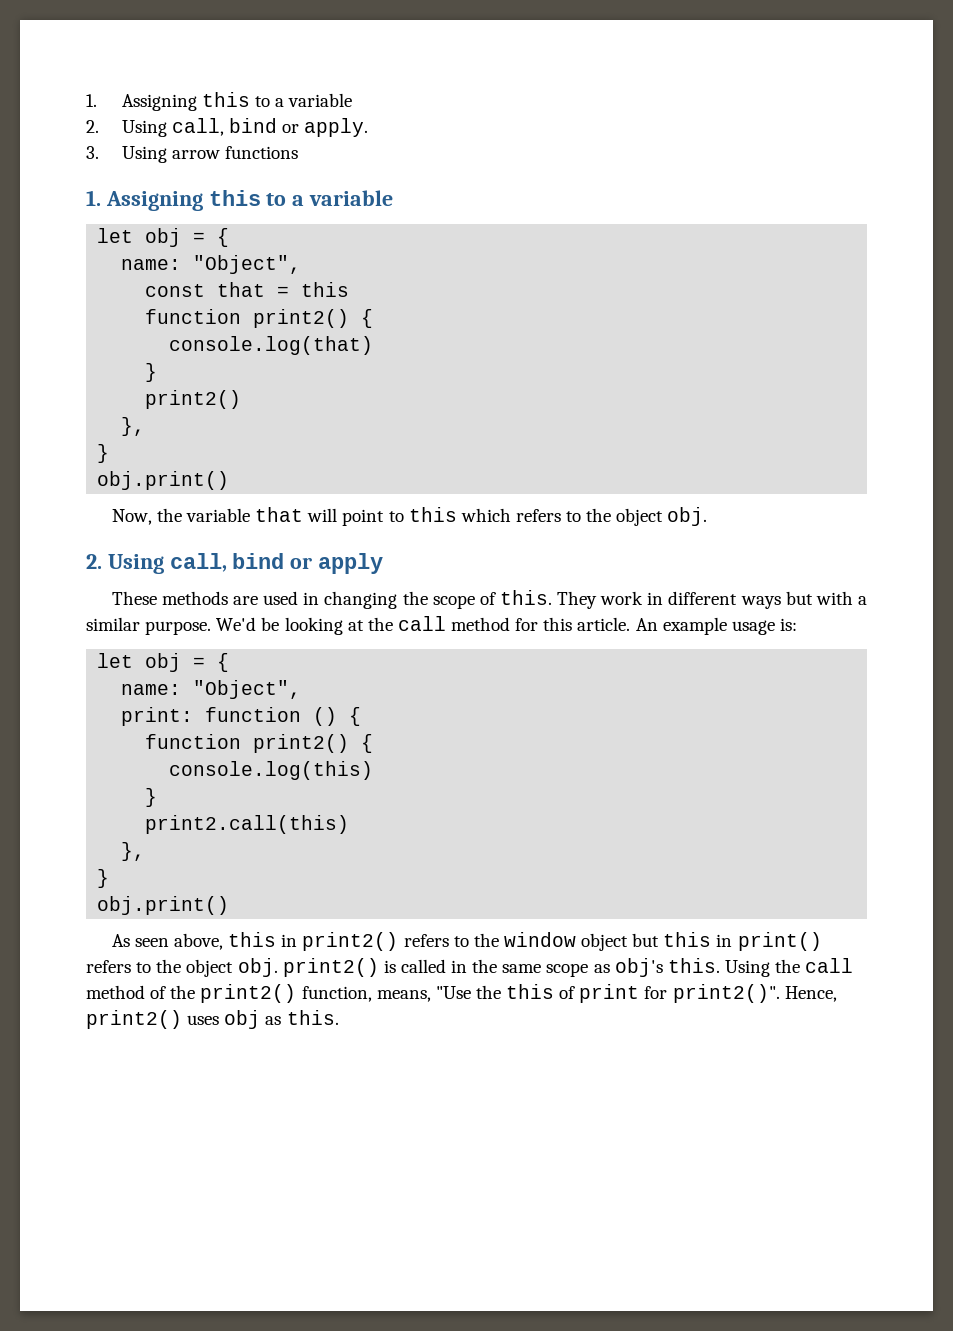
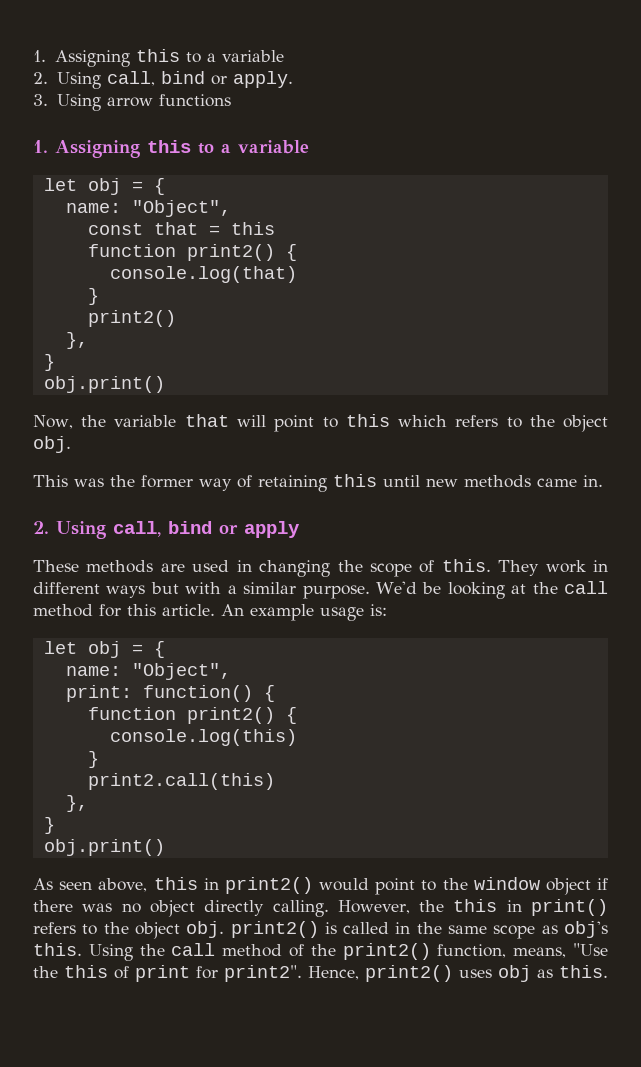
+ This was the former way of retaining this until new methods came in.
- print: function () {
+ print: function() {
- As seen above, this in print2() refers to the window object but this in print() refers to the object obj. print2() is called in the same scope as obj's this.
+ As seen above, this in print2() would point to the window object if there was no object directly calling. However, the this in print() refers to the object obj. print2() is called in the same scope as obj's this.
- Using the call method of the print2() function, means, "Use the this of print for print2()".
+ Using the call method of the print2() function, means, "Use the this of print for print2".

